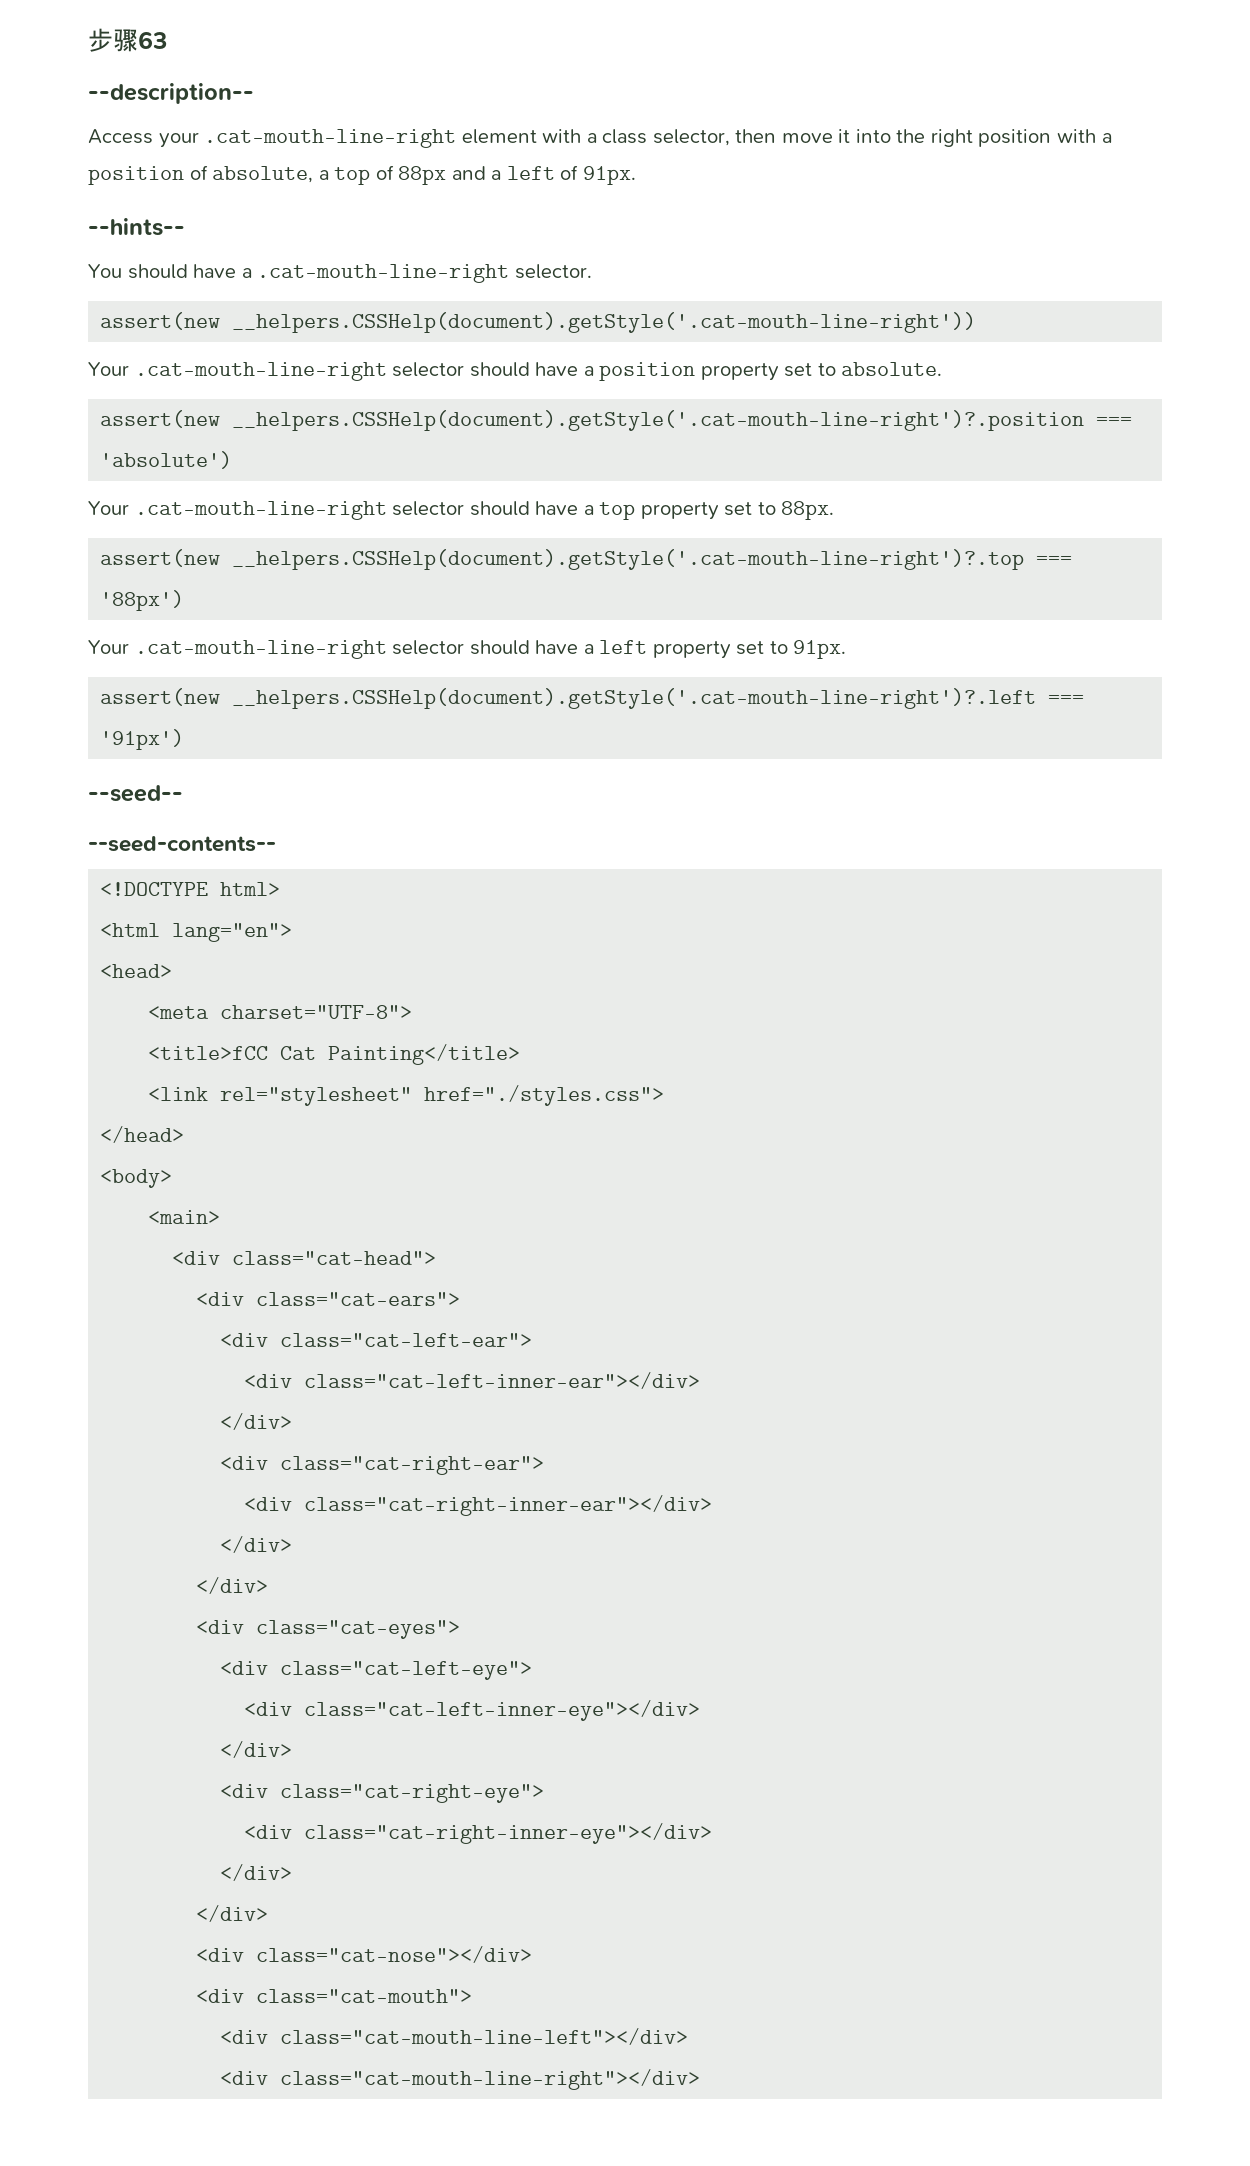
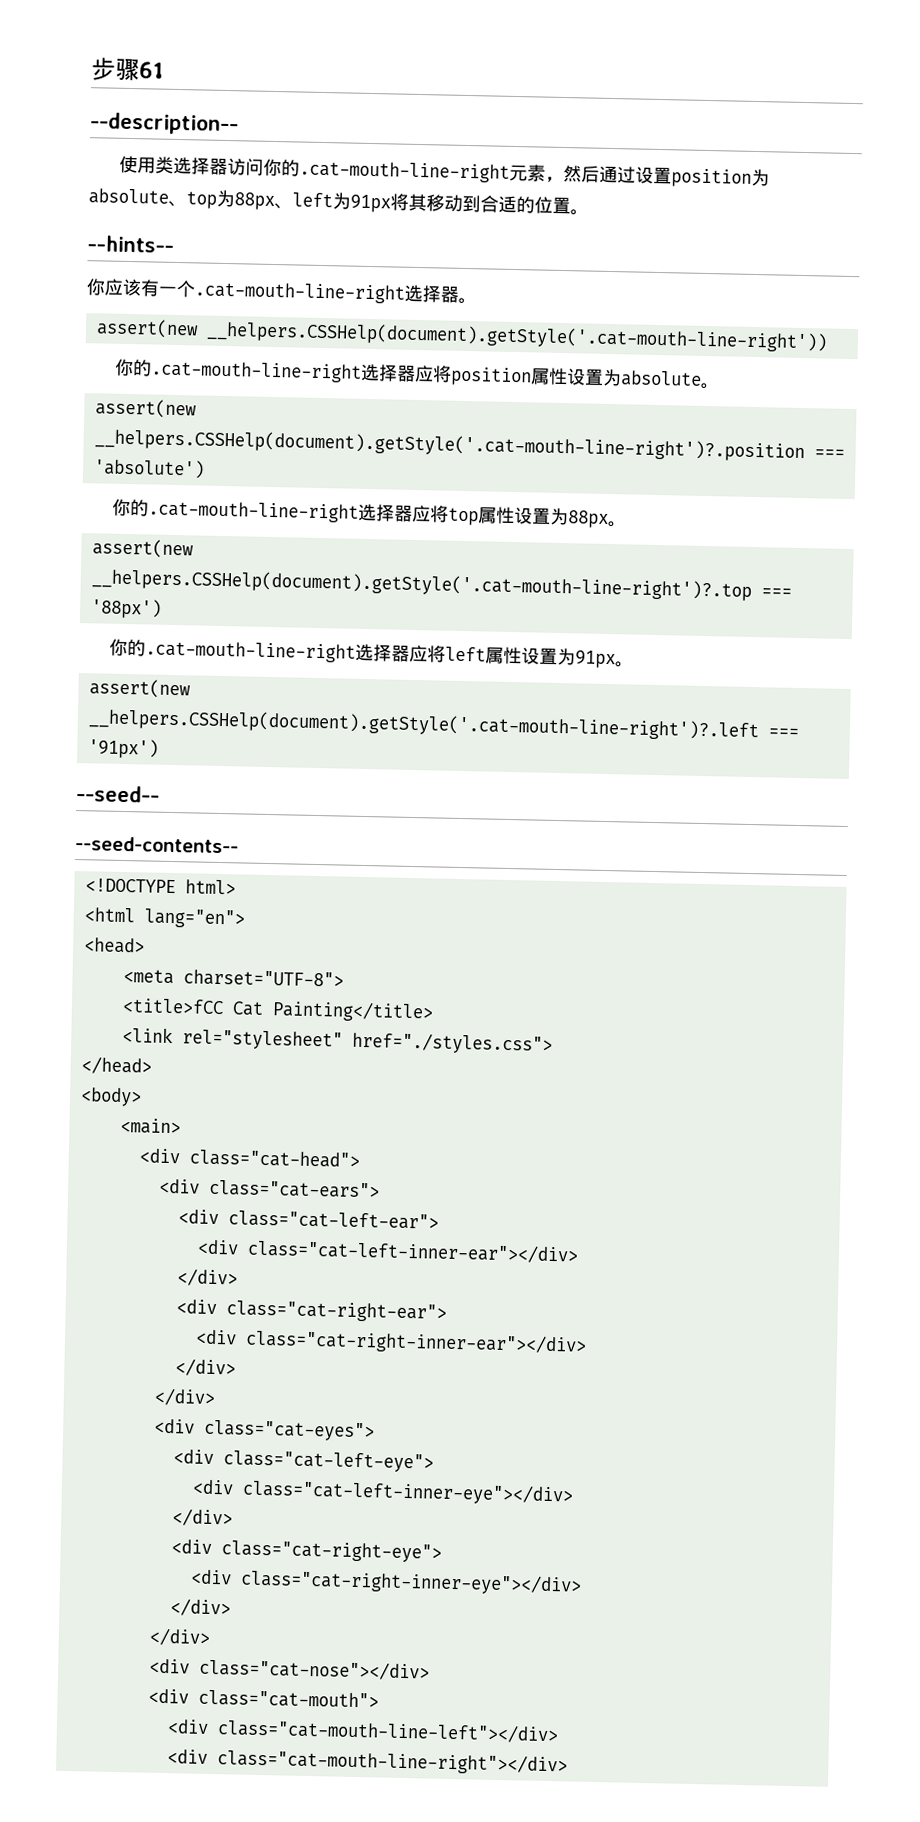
- 步骤63
+ 步骤61
- Access your .cat-mouth-line-right element with a class selector, then move it into the right position with a position of absolute, a top of 88px and a left of 91px.
+ 使用类选择器访问你的.cat-mouth-line-right元素，然后通过设置position为absolute、top为88px、left为91px将其移动到合适的位置。
  --hints--
- You should have a .cat-mouth-line-right selector.
+ 你应该有一个.cat-mouth-line-right选择器。
  assert(new __helpers.CSSHelp(document).getStyle('.cat-mouth-line-right'))
- Your .cat-mouth-line-right selector should have a position property set to absolute.
+ 你的.cat-mouth-line-right选择器应将position属性设置为absolute。
  assert(new __helpers.CSSHelp(document).getStyle('.cat-mouth-line-right')?.position === 'absolute')
- Your .cat-mouth-line-right selector should have a top property set to 88px.
+ 你的.cat-mouth-line-right选择器应将top属性设置为88px。
  assert(new __helpers.CSSHelp(document).getStyle('.cat-mouth-line-right')?.top === '88px')
- Your .cat-mouth-line-right selector should have a left property set to 91px.
+ 你的.cat-mouth-line-right选择器应将left属性设置为91px。

